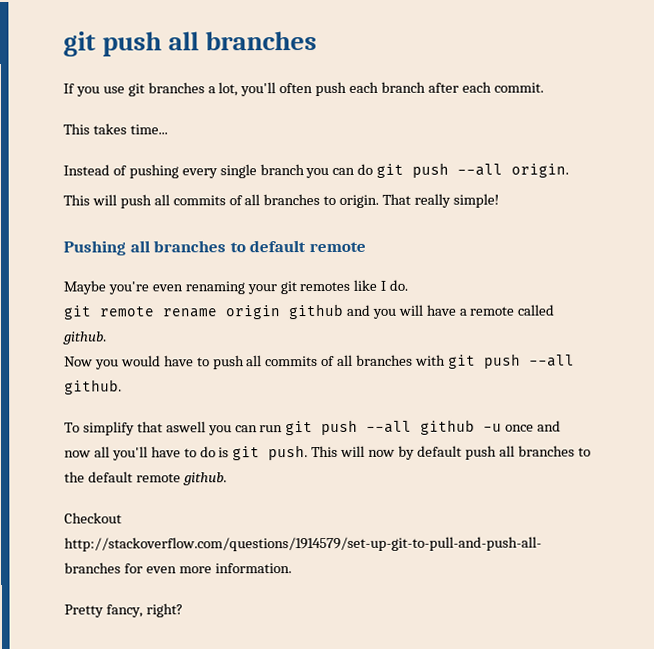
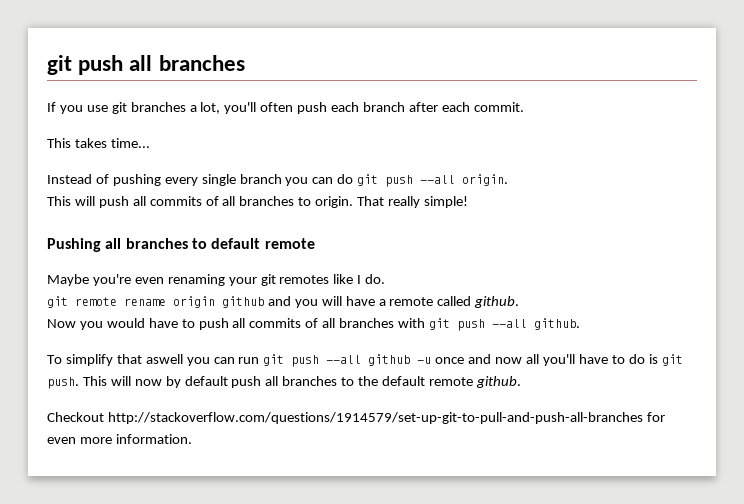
- Pretty fancy, right?

